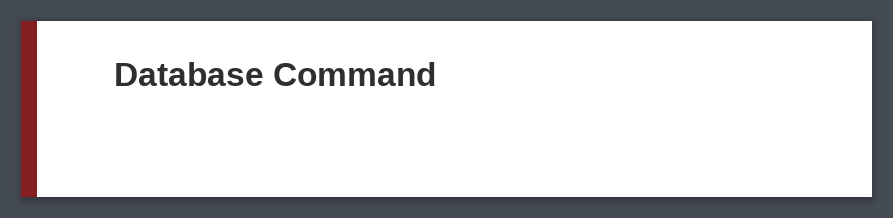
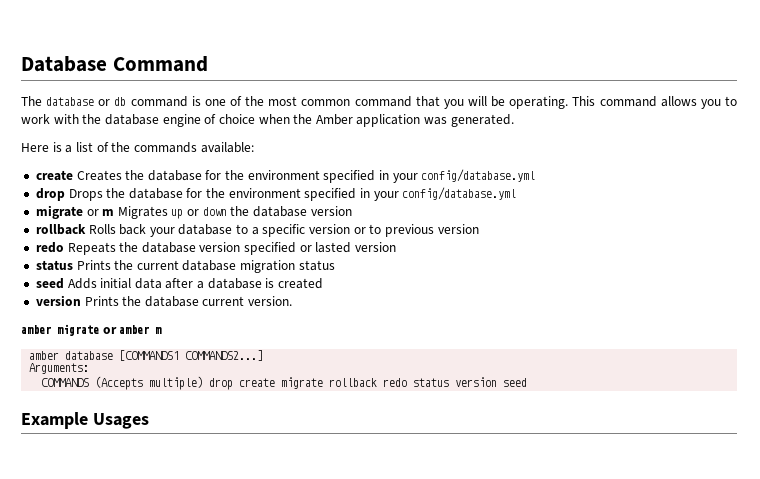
+ The database or db command is one of the most common command that you will be operating. This command allows you to work with the database engine of choice when the Amber application was generated.
+ Here is a list of the commands available:
+ create Creates the database for the environment specified in your config/database.yml
+ drop Drops the database for the environment specified in your config/database.yml
+ migrate or m Migrates up or down the database version
+ rollback Rolls back your database to a specific version or to previous version
+ redo Repeats the database version specified or lasted version
+ status Prints the current database migration status
+ seed Adds initial data after a database is created
+ version Prints the database current version.
+ amber migrate or amber m
+ amber database [COMMANDS1 COMMANDS2...]
+ Arguments:
+ COMMANDS (Accepts multiple) drop create migrate rollback redo status version seed
+ Example Usages

